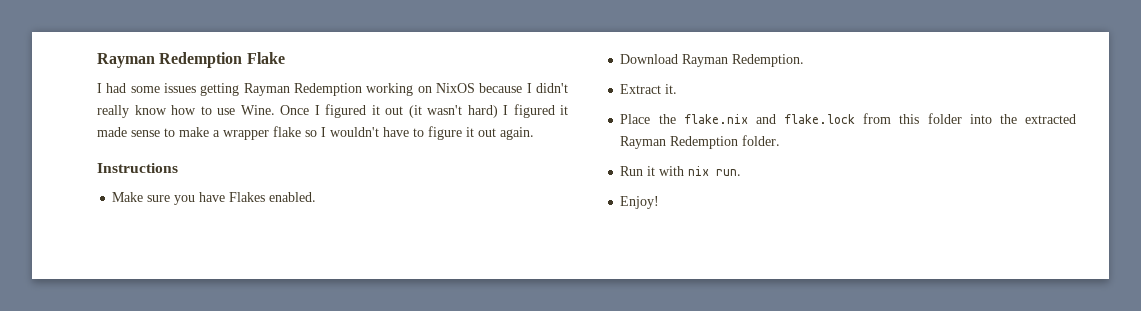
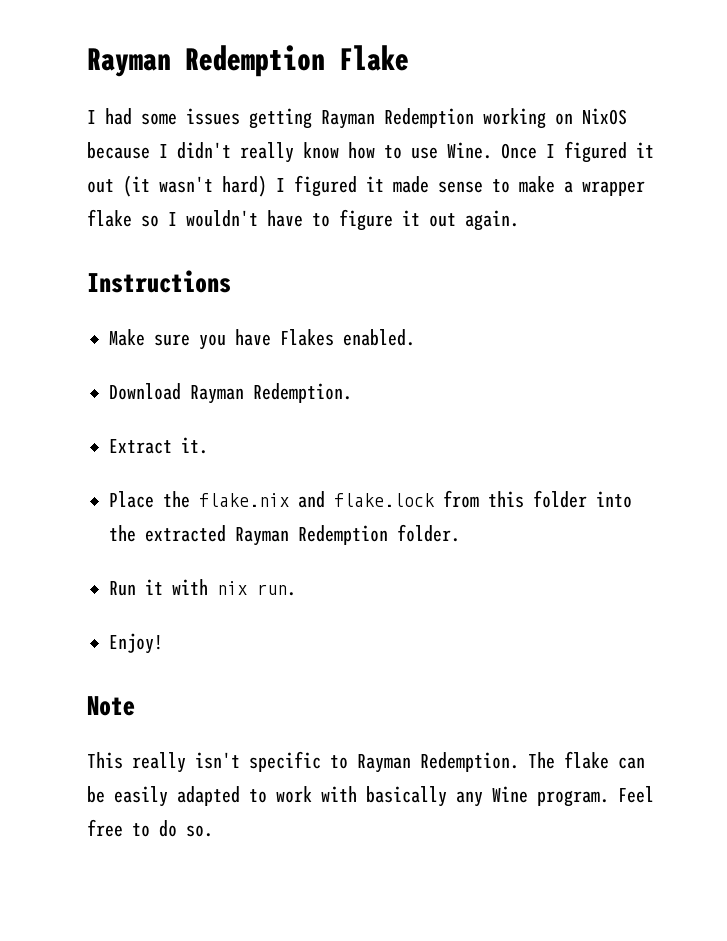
+ Note
+ This really isn't specific to Rayman Redemption. The flake can be easily adapted to work with basically any Wine program. Feel free to do so.

